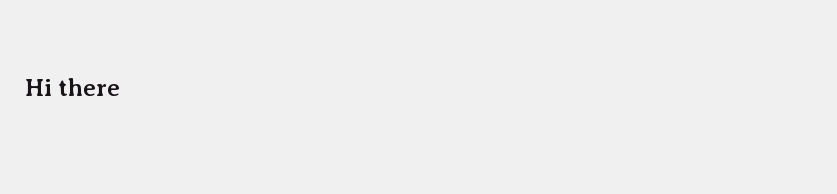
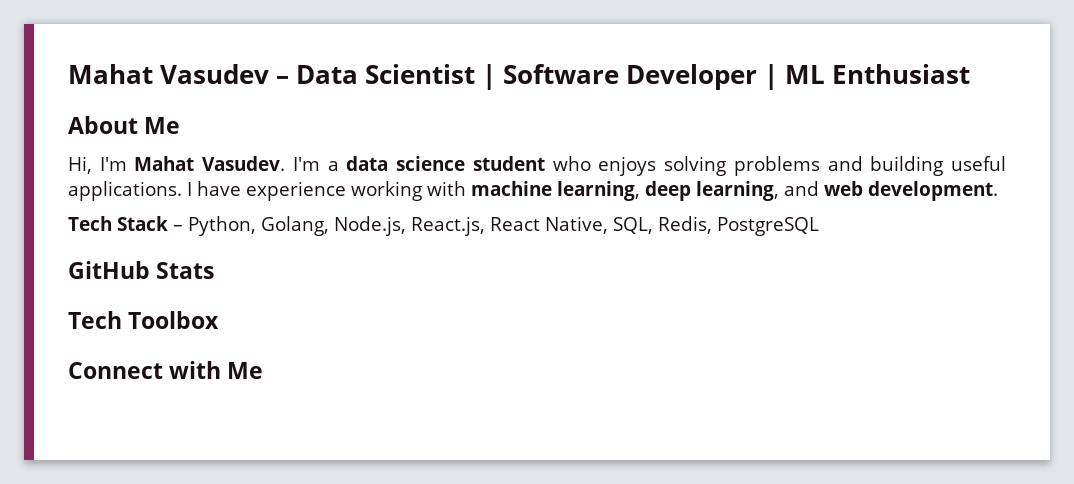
- Hi there
+ Mahat Vasudev – Data Scientist | Software Developer | ML Enthusiast
+ About Me
+ Hi, I'm Mahat Vasudev. I'm a data science student who enjoys solving problems and building useful applications. I have experience working with machine learning, deep learning, and web development.
+ Tech Stack – Python, Golang, Node.js, React.js, React Native, SQL, Redis, PostgreSQL
+ GitHub Stats
+ Tech Toolbox
+ Connect with Me

